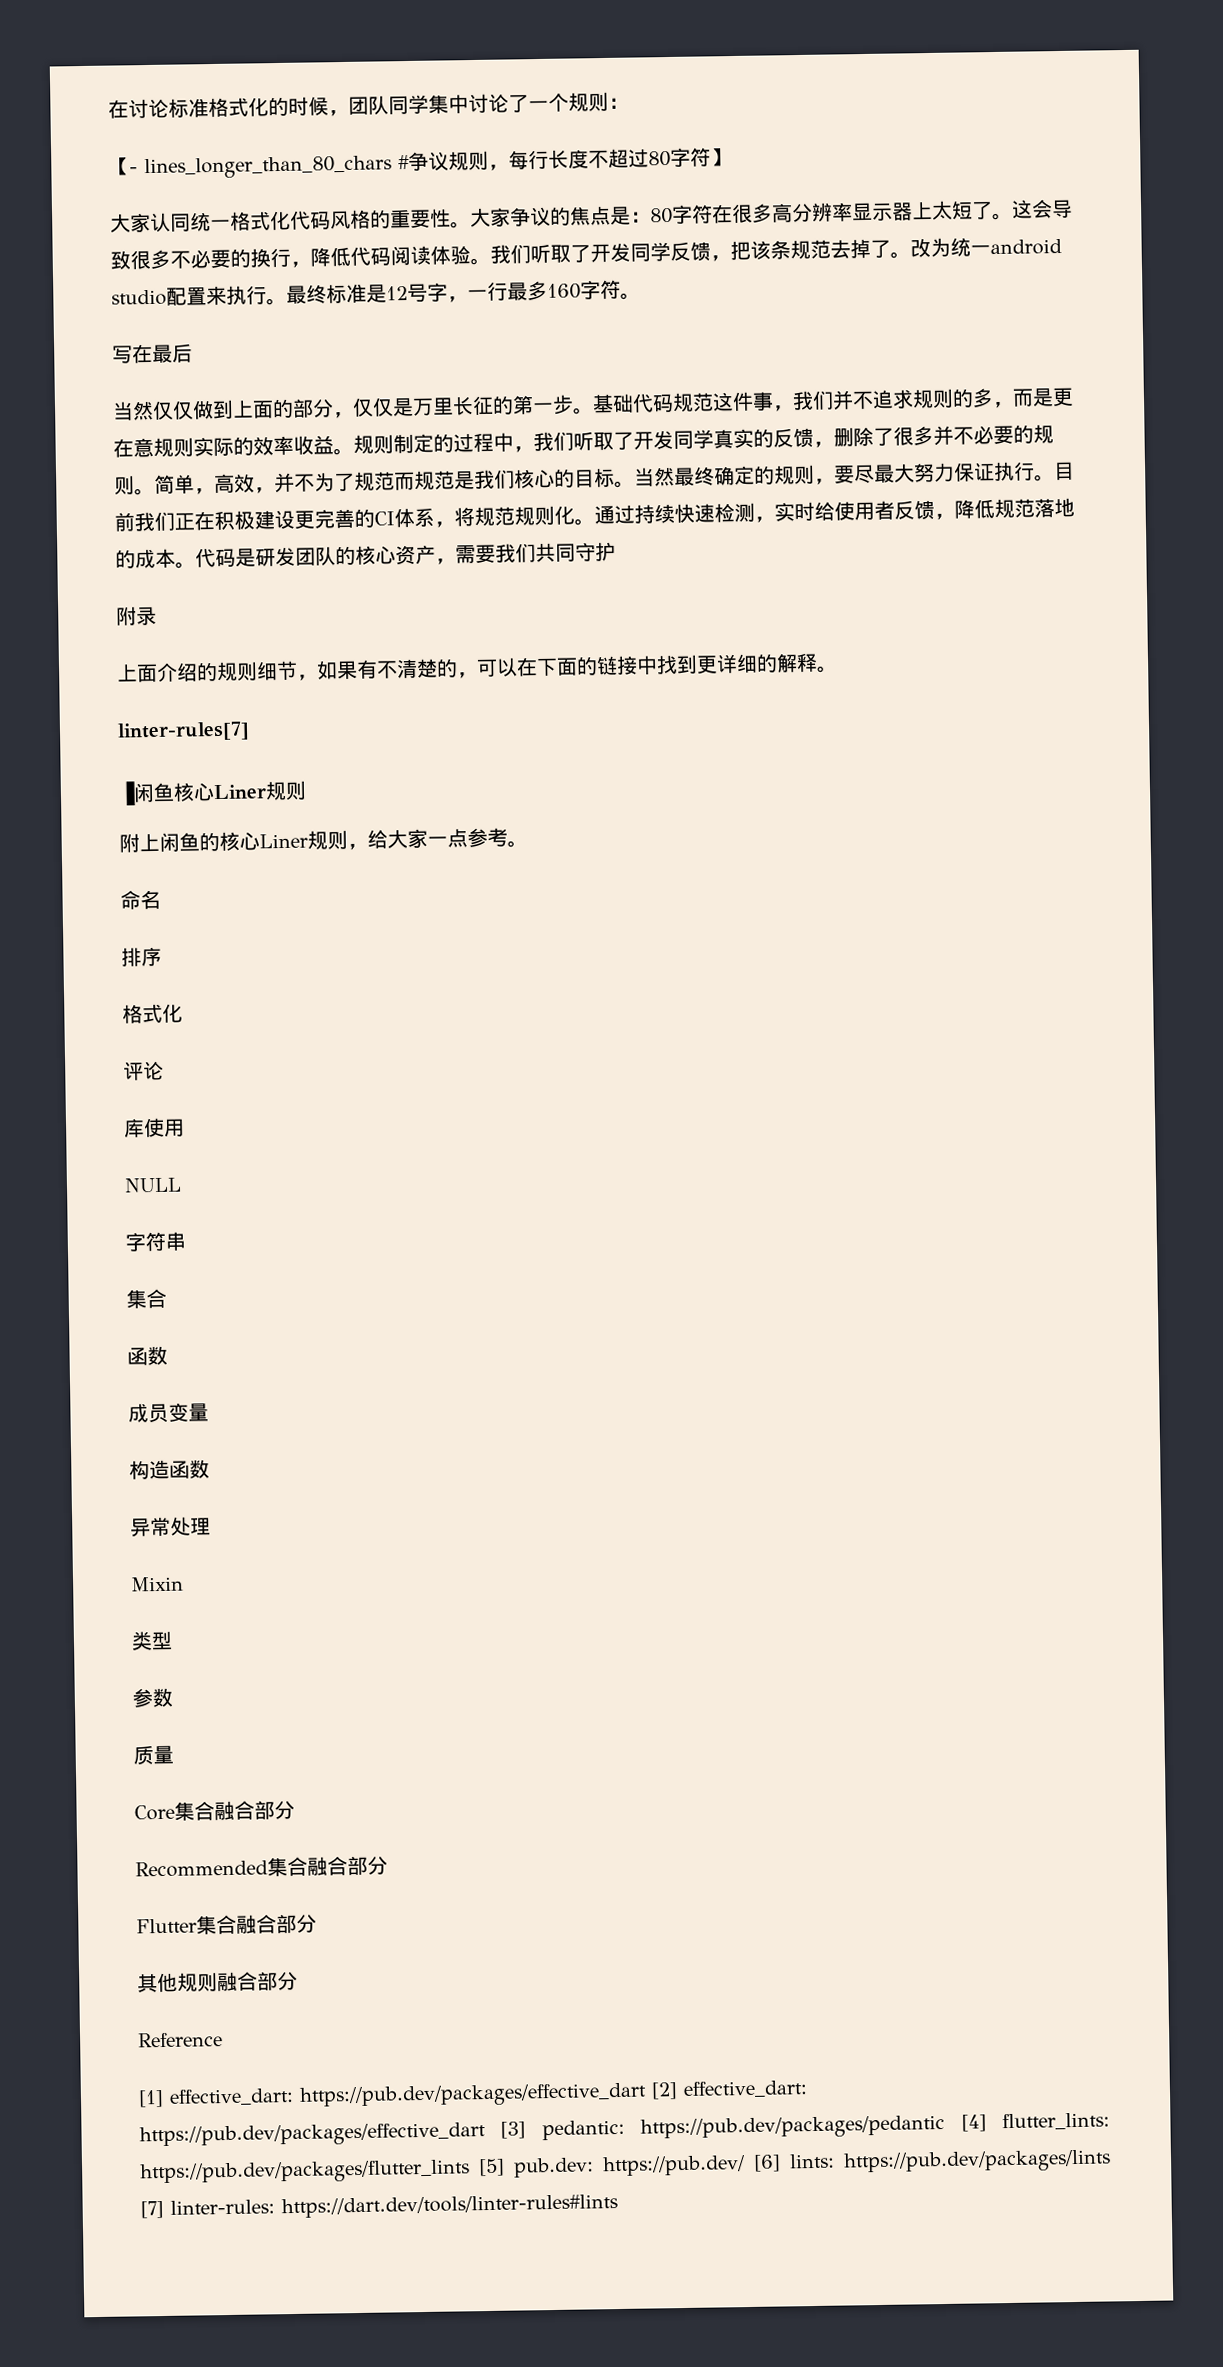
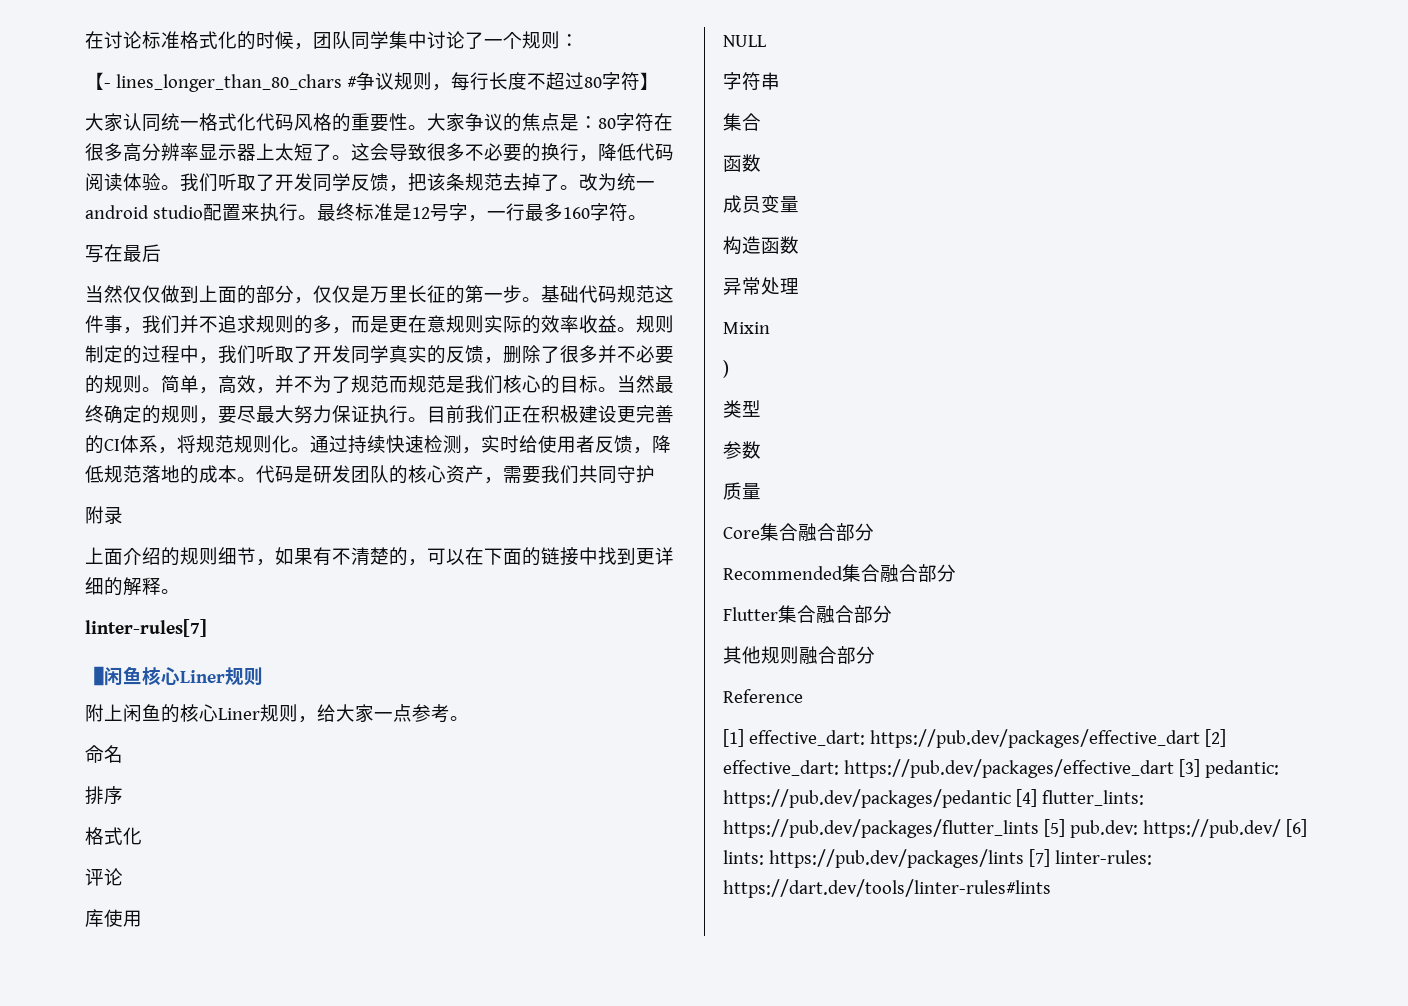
+ )

